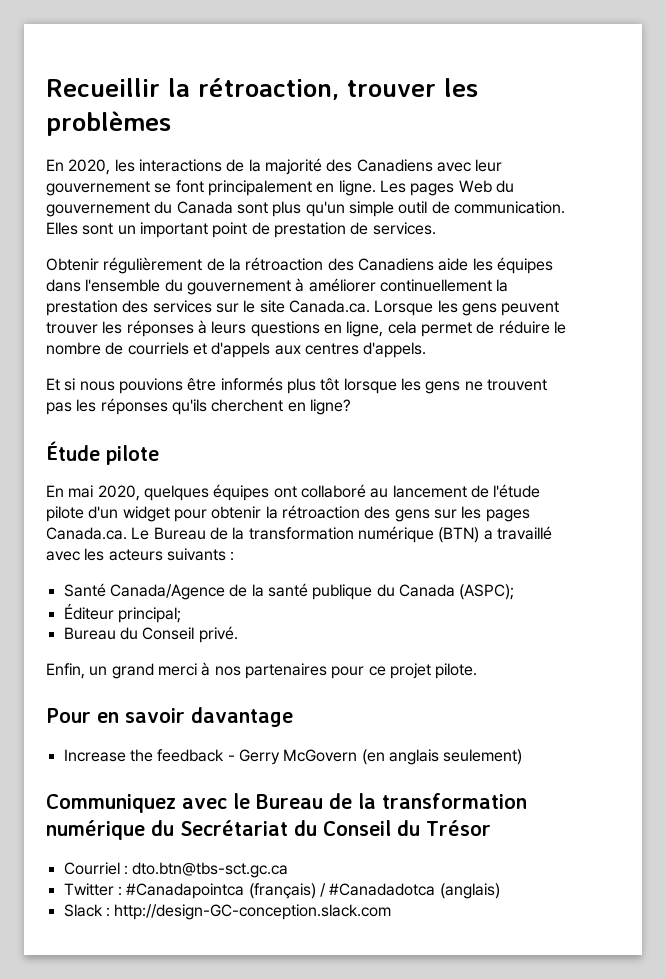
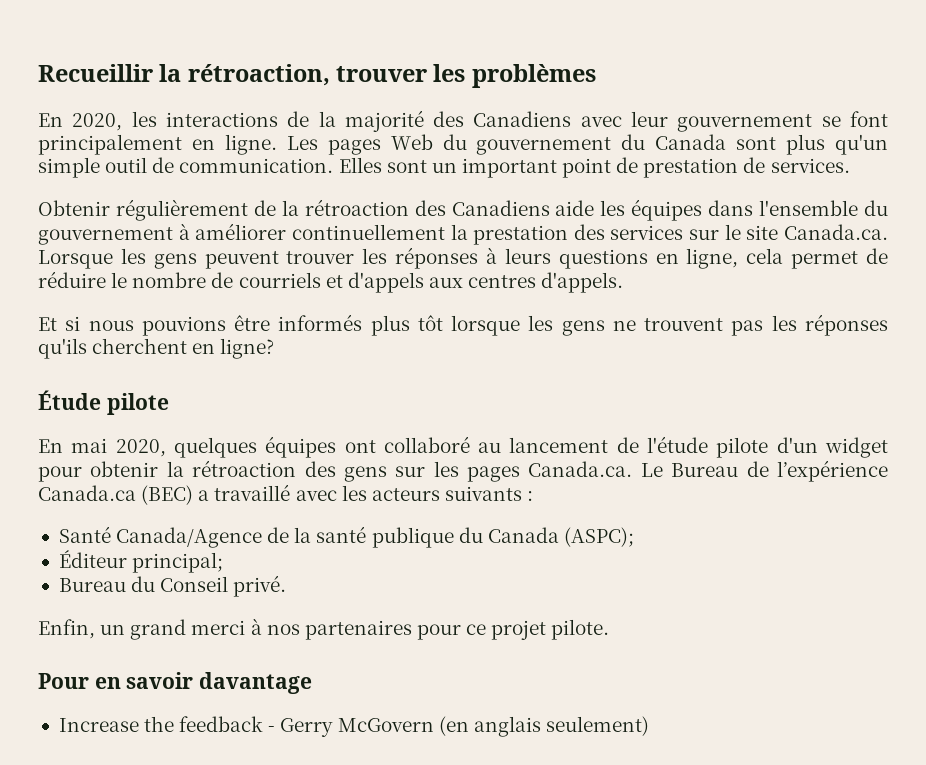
- En mai 2020, quelques équipes ont collaboré au lancement de l'étude pilote d'un widget pour obtenir la rétroaction des gens sur les pages Canada.ca. Le Bureau de la transformation numérique (BTN) a travaillé avec les acteurs suivants :
+ En mai 2020, quelques équipes ont collaboré au lancement de l'étude pilote d'un widget pour obtenir la rétroaction des gens sur les pages Canada.ca. Le Bureau de l’expérience Canada.ca (BEC) a travaillé avec les acteurs suivants :
- Communiquez avec le Bureau de la transformation numérique du Secrétariat du Conseil du Trésor
- Courriel : dto.btn@tbs-sct.gc.ca
- Twitter : #Canadapointca (français) / #Canadadotca (anglais)
- Slack : http://design-GC-conception.slack.com

